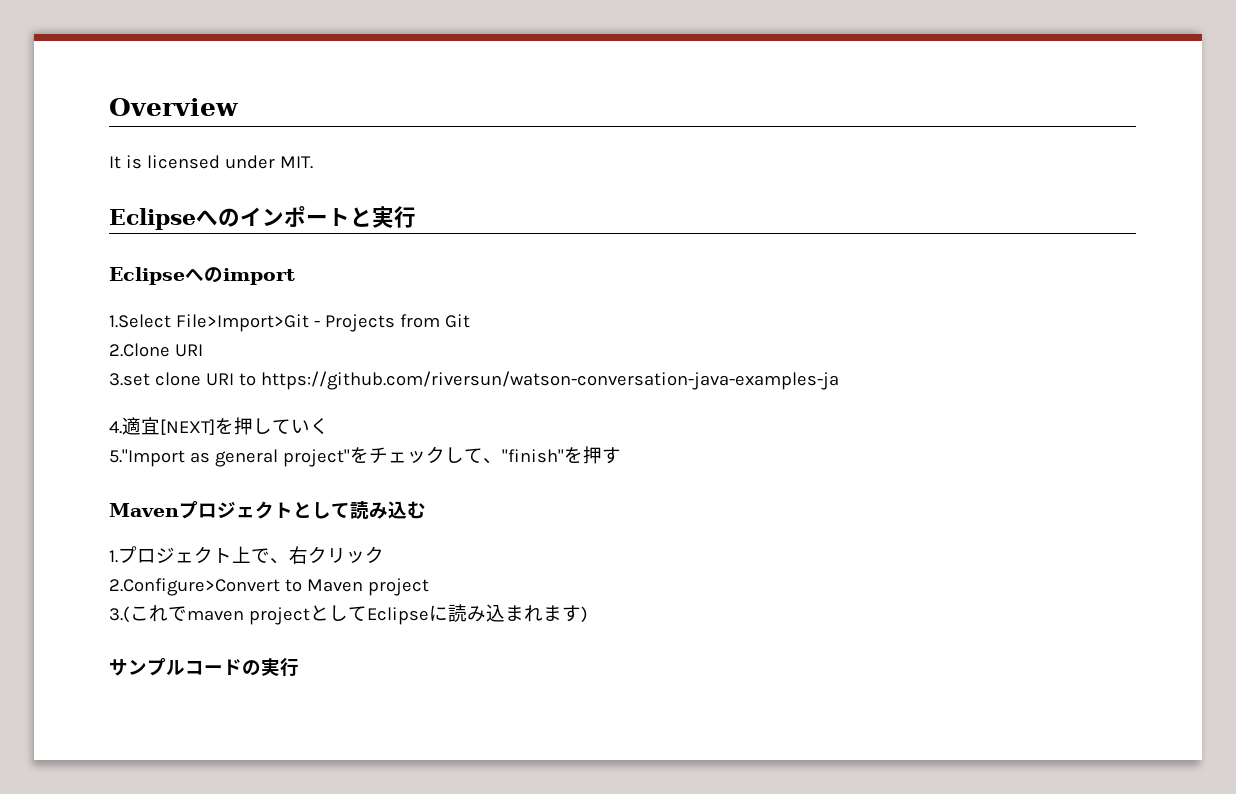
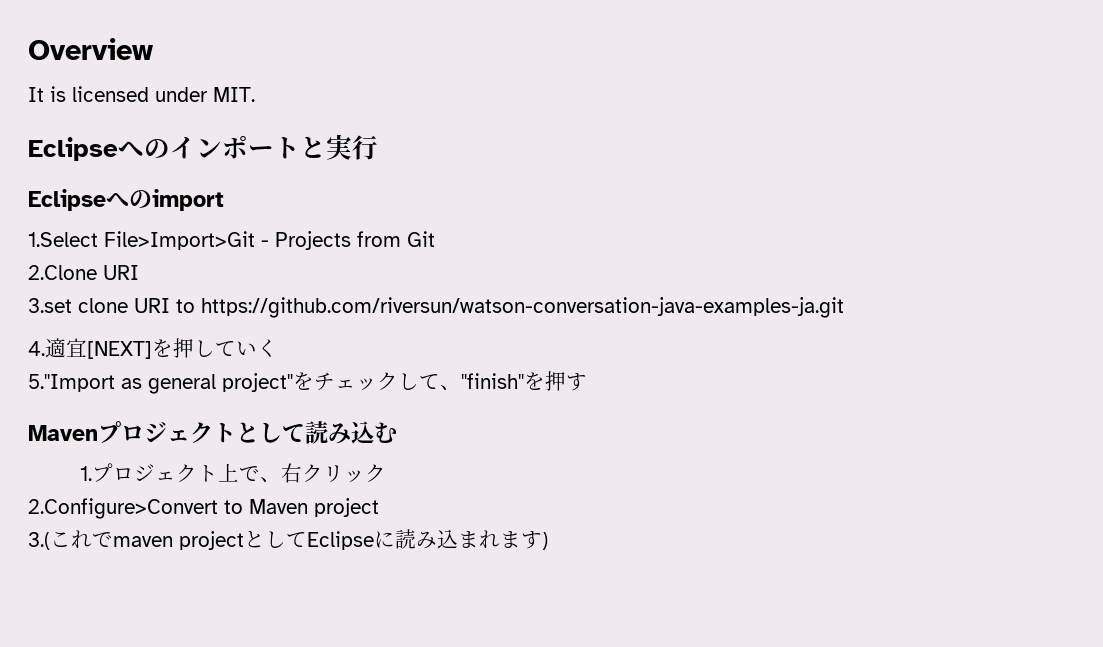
- 3.set clone URI to https://github.com/riversun/watson-conversation-java-examples-ja
+ 3.set clone URI to https://github.com/riversun/watson-conversation-java-examples-ja.git
- サンプルコードの実行

